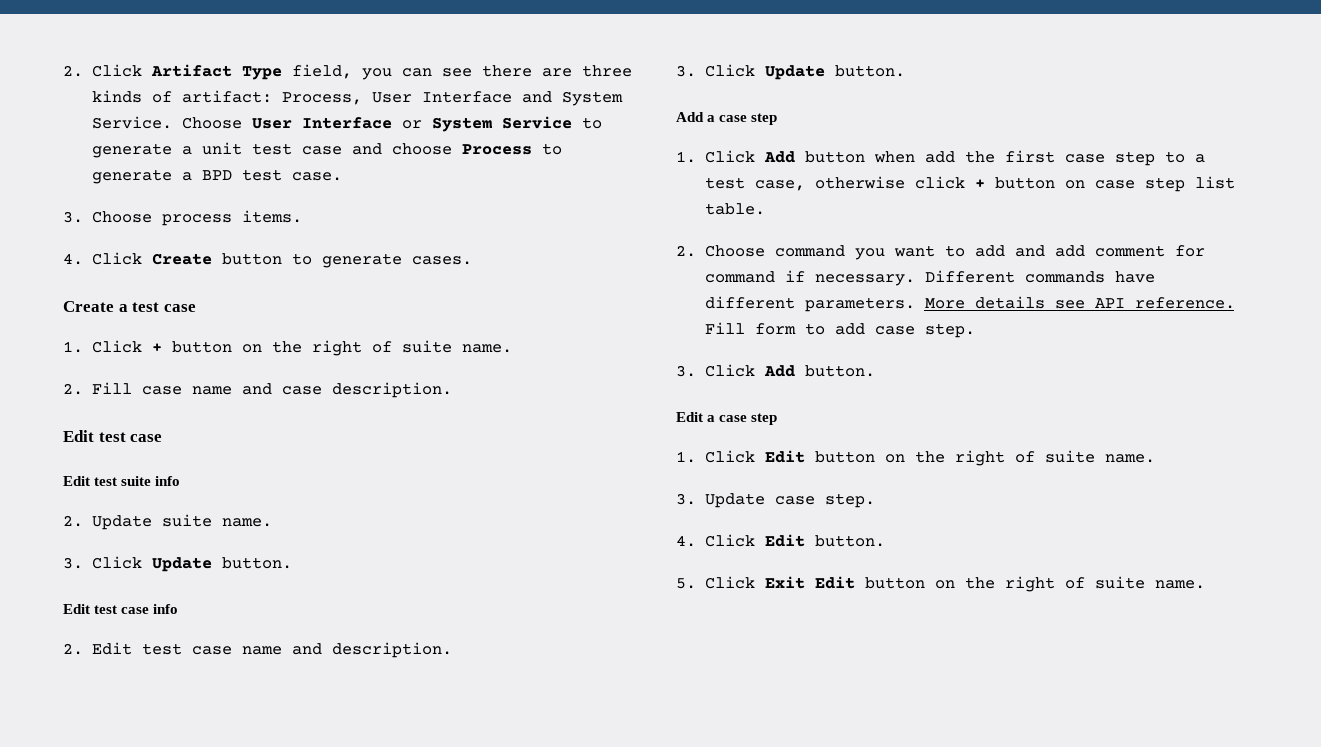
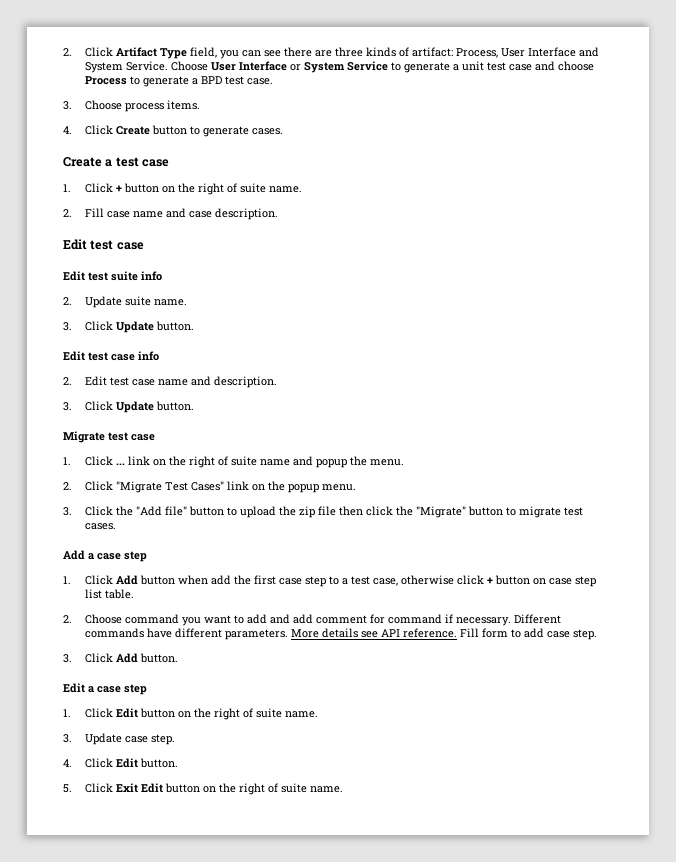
+ Migrate test case
+ 1. Click ... link on the right of suite name and popup the menu.
+ 2. Click "Migrate Test Cases" link on the popup menu.
+ 3. Click the "Add file" button to upload the zip file then click the "Migrate" button to migrate test cases.

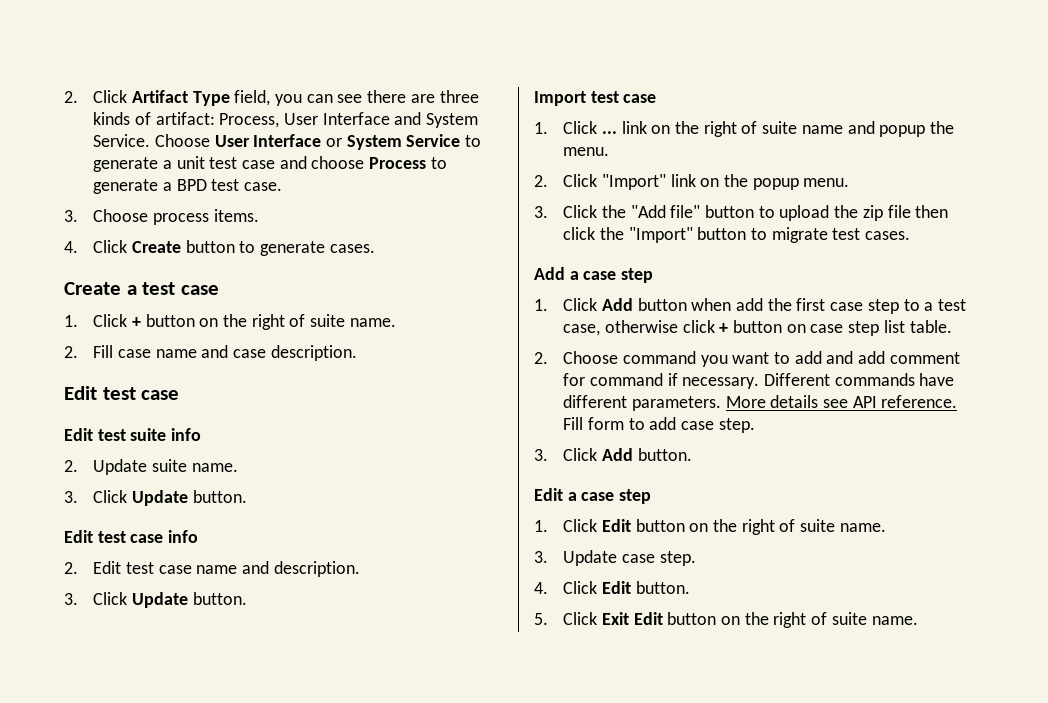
- Migrate test case
+ Import test case
- 2. Click "Migrate Test Cases" link on the popup menu.
+ 2. Click "Import" link on the popup menu.
- 3. Click the "Add file" button to upload the zip file then click the "Migrate" button to migrate test cases.
+ 3. Click the "Add file" button to upload the zip file then click the "Import" button to migrate test cases.

